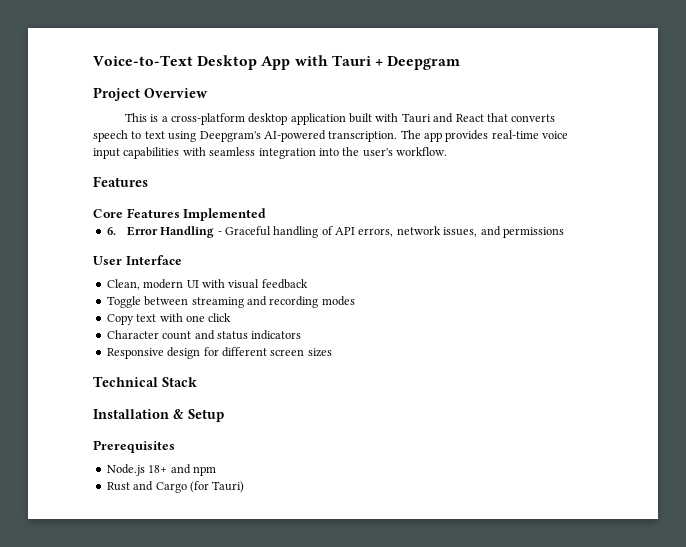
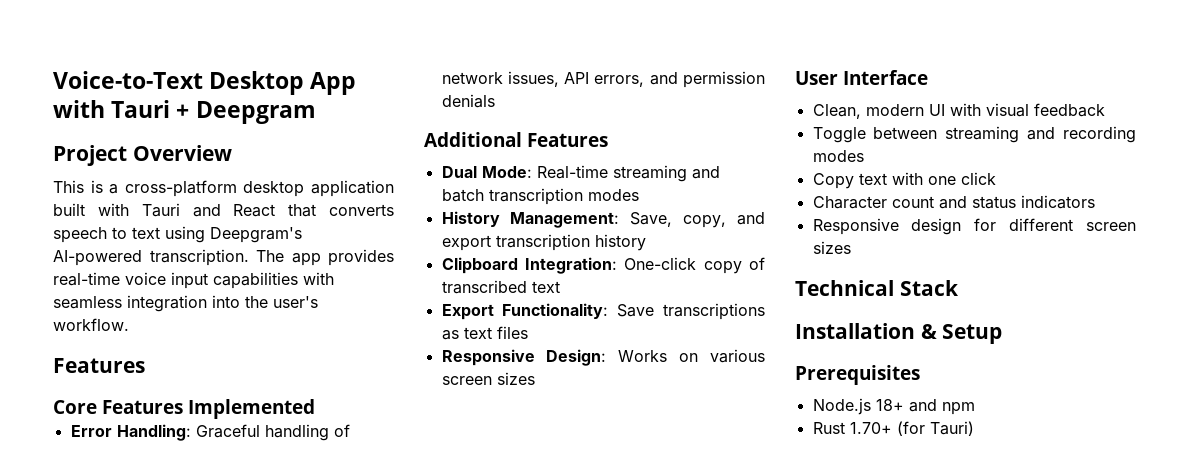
- 6. Error Handling - Graceful handling of API errors, network issues, and permissions
+ Error Handling: Graceful handling of network issues, API errors, and permission denials
+ Additional Features
+ Dual Mode: Real-time streaming and batch transcription modes
+ History Management: Save, copy, and export transcription history
+ Clipboard Integration: One-click copy of transcribed text
+ Export Functionality: Save transcriptions as text files
+ Responsive Design: Works on various screen sizes
- Rust and Cargo (for Tauri)
+ Rust 1.70+ (for Tauri)

